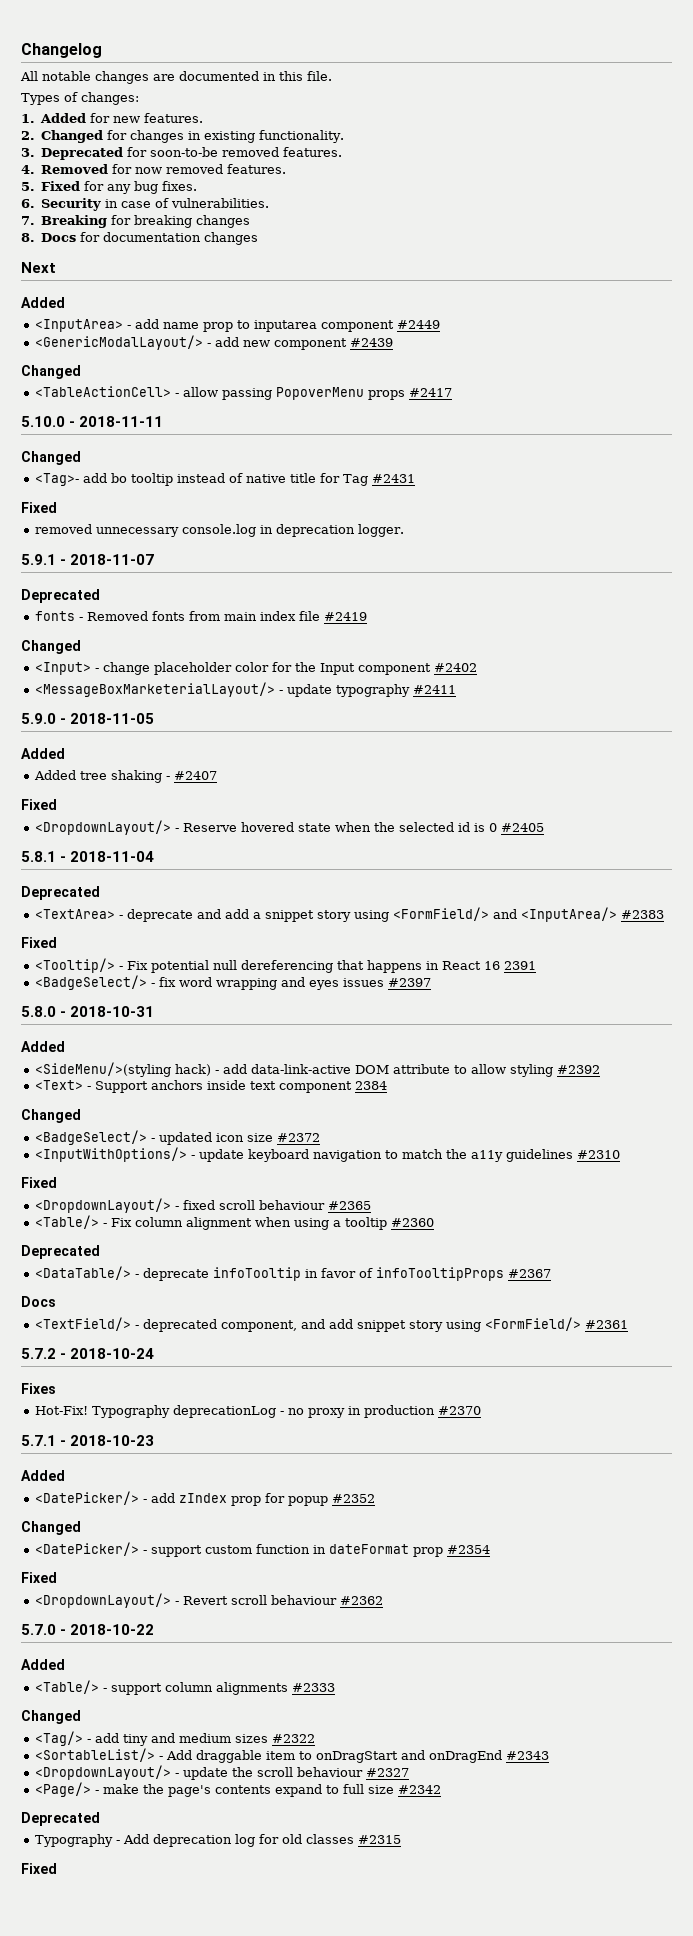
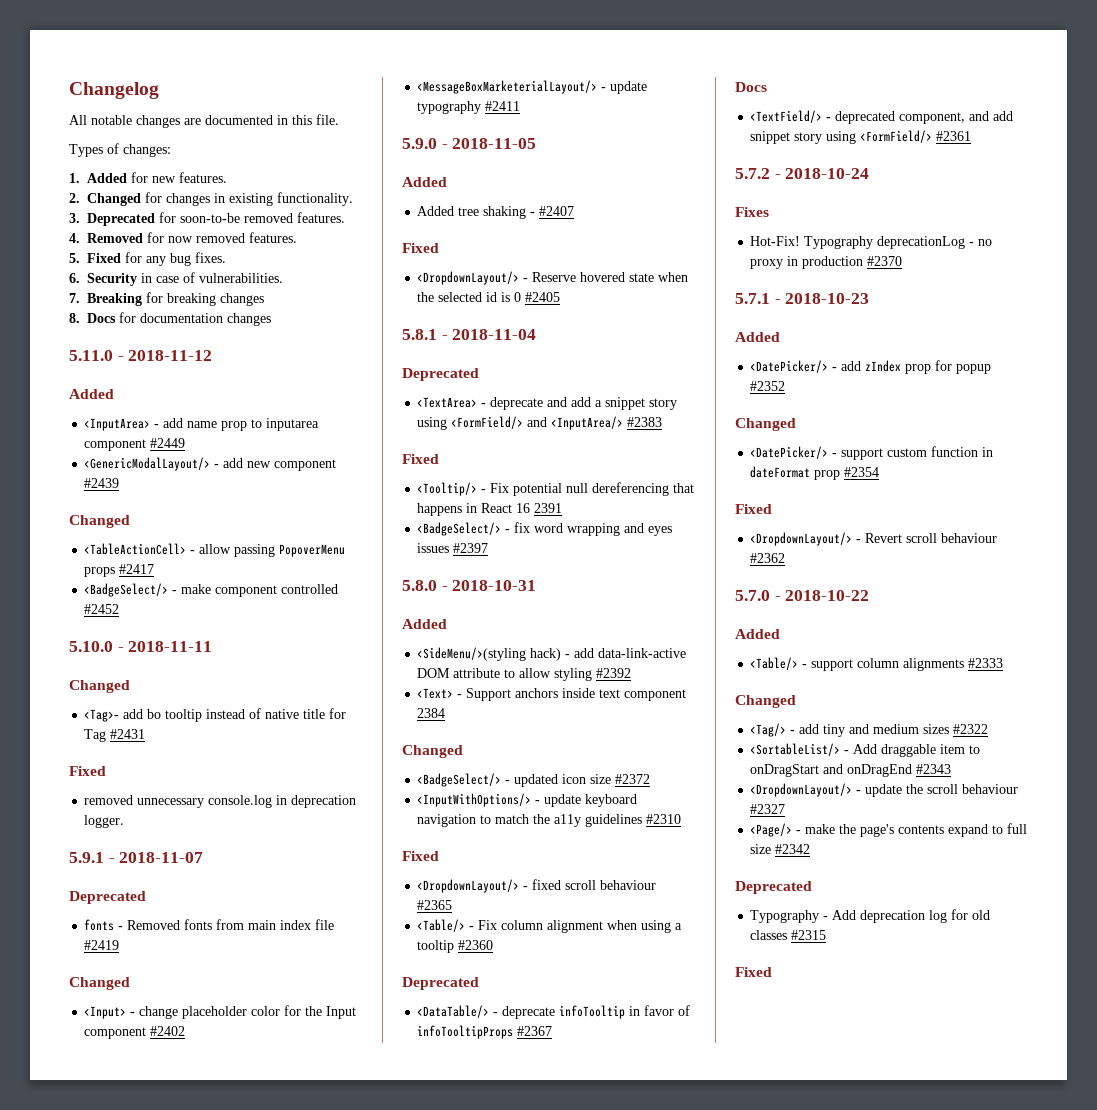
- Next
+ 5.11.0 - 2018-11-12
+ <BadgeSelect/> - make component controlled #2452

